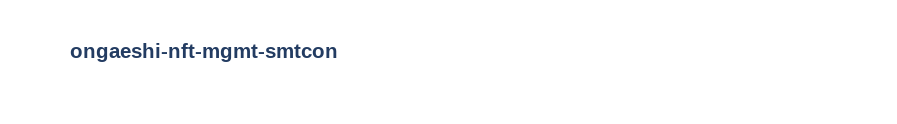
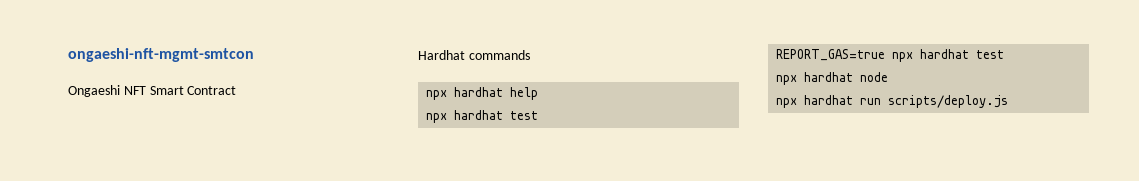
+ Ongaeshi NFT Smart Contract
+ Hardhat commands
+ npx hardhat help
+ npx hardhat test
+ REPORT_GAS=true npx hardhat test
+ npx hardhat node
+ npx hardhat run scripts/deploy.js

